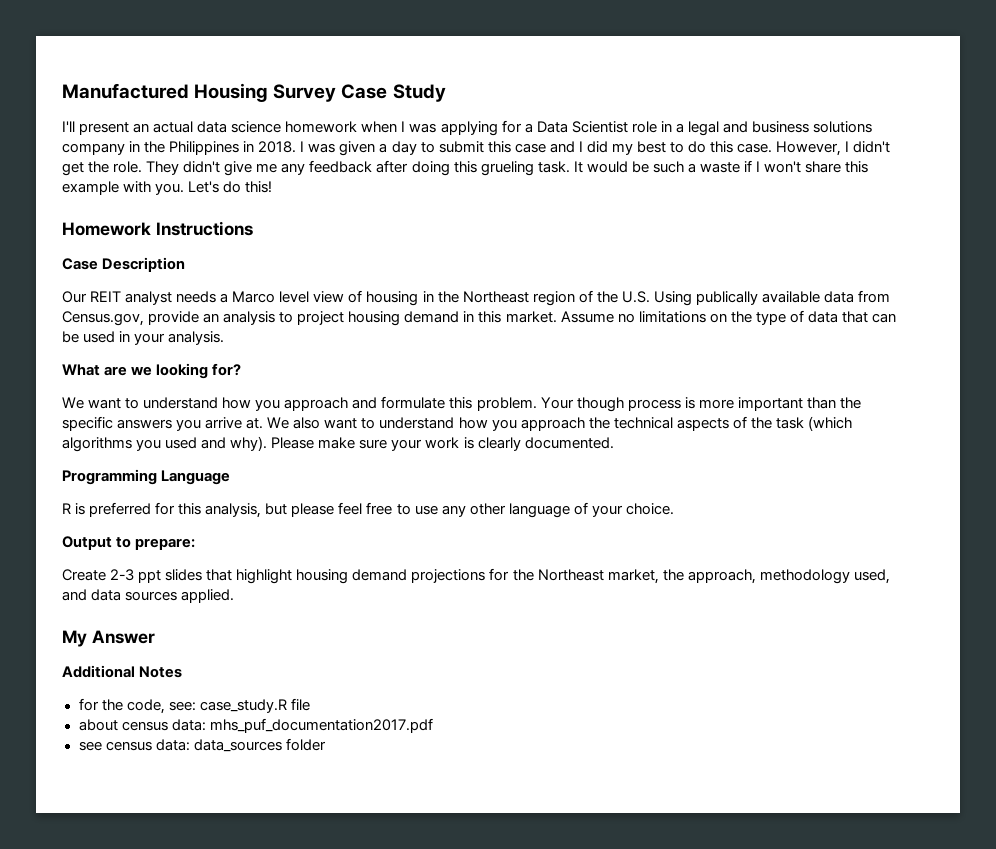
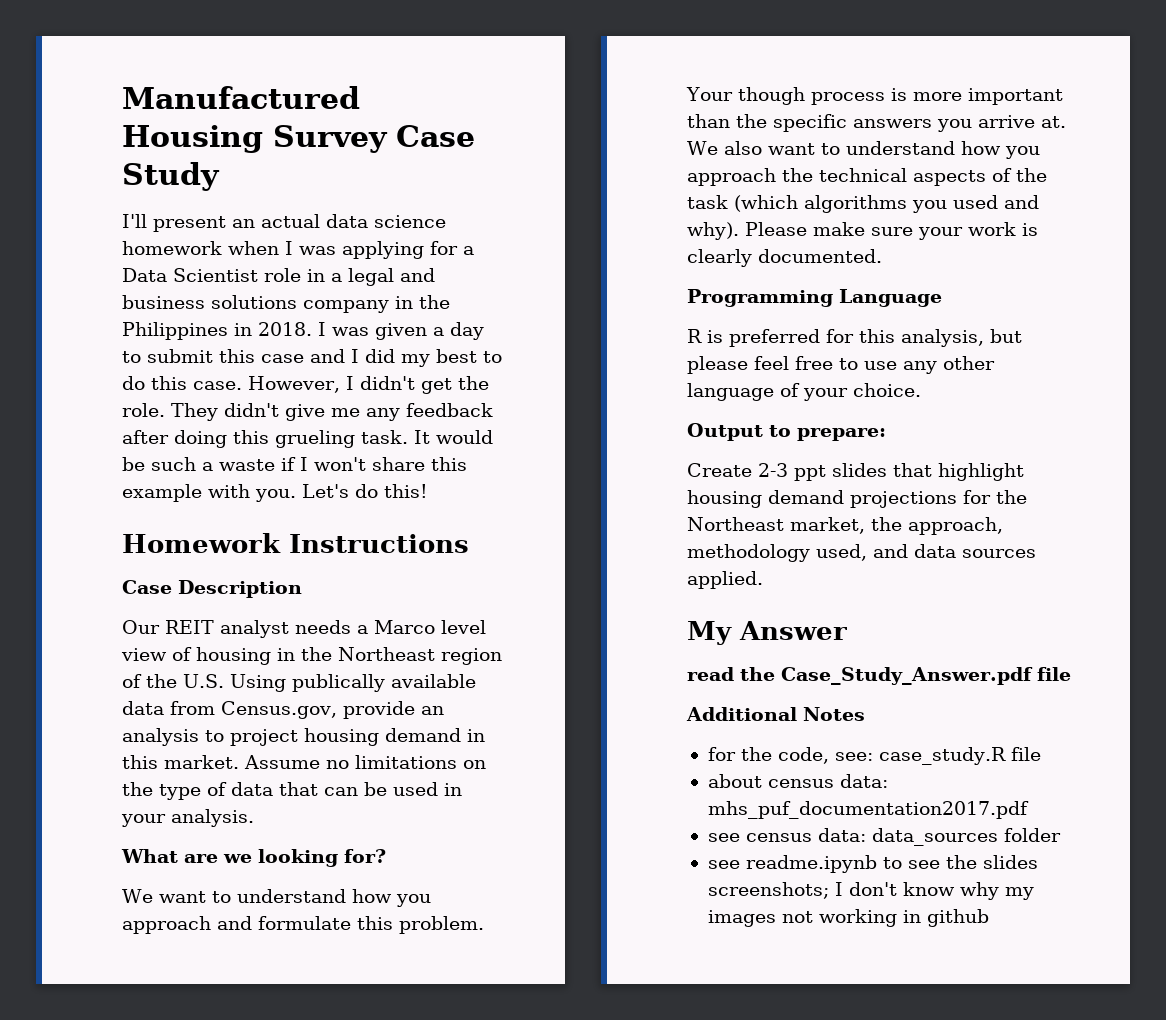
+ read the Case_Study_Answer.pdf file
+ see readme.ipynb to see the slides screenshots; I don't know why my images not working in github

